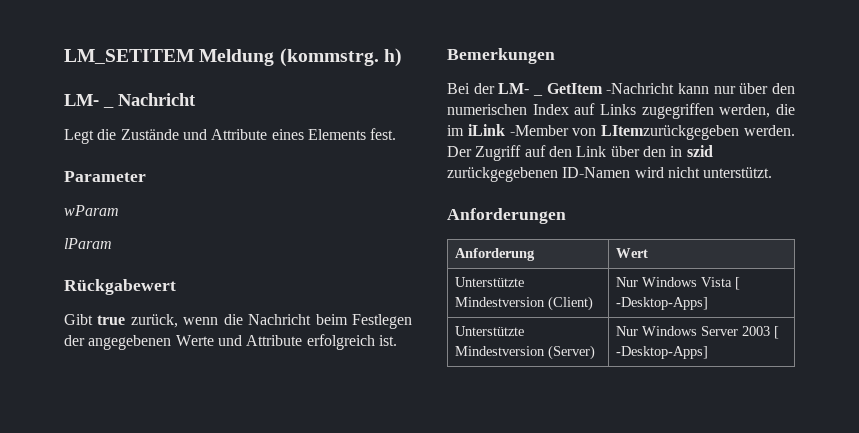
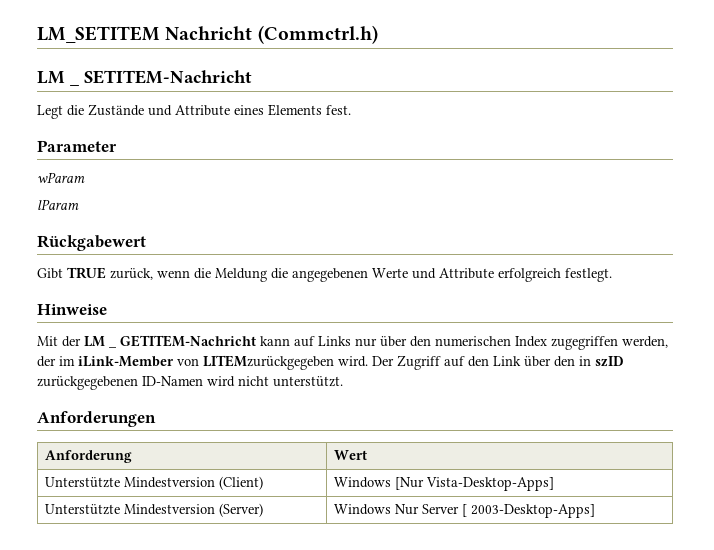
- LM_SETITEM Meldung (kommstrg. h)
- LM- _ Nachricht
+ LM_SETITEM Nachricht (Commctrl.h)
+ LM _ SETITEM-Nachricht
- Gibt true zurück, wenn die Nachricht beim Festlegen der angegebenen Werte und Attribute erfolgreich ist.
- Bemerkungen
- Bei der LM- _ GetItem -Nachricht kann nur über den numerischen Index auf Links zugegriffen werden, die im iLink -Member von LItemzurückgegeben werden.
+ Gibt TRUE zurück, wenn die Meldung die angegebenen Werte und Attribute erfolgreich festlegt.
+ Hinweise
+ Mit der LM _ GETITEM-Nachricht kann auf Links nur über den numerischen Index zugegriffen werden, der im iLink-Member von LITEMzurückgegeben wird.
- Der Zugriff auf den Link über den in szid zurückgegebenen ID-Namen wird nicht unterstützt.
+ Der Zugriff auf den Link über den in szID zurückgegebenen ID-Namen wird nicht unterstützt.
- Unterstützte Mindestversion (Client) | Nur Windows Vista [ -Desktop-Apps]
- Unterstützte Mindestversion (Server) | Nur Windows Server 2003 [ -Desktop-Apps]
+ Unterstützte Mindestversion (Client) | Windows [Nur Vista-Desktop-Apps]
+ Unterstützte Mindestversion (Server) | Windows Nur Server [ 2003-Desktop-Apps]

